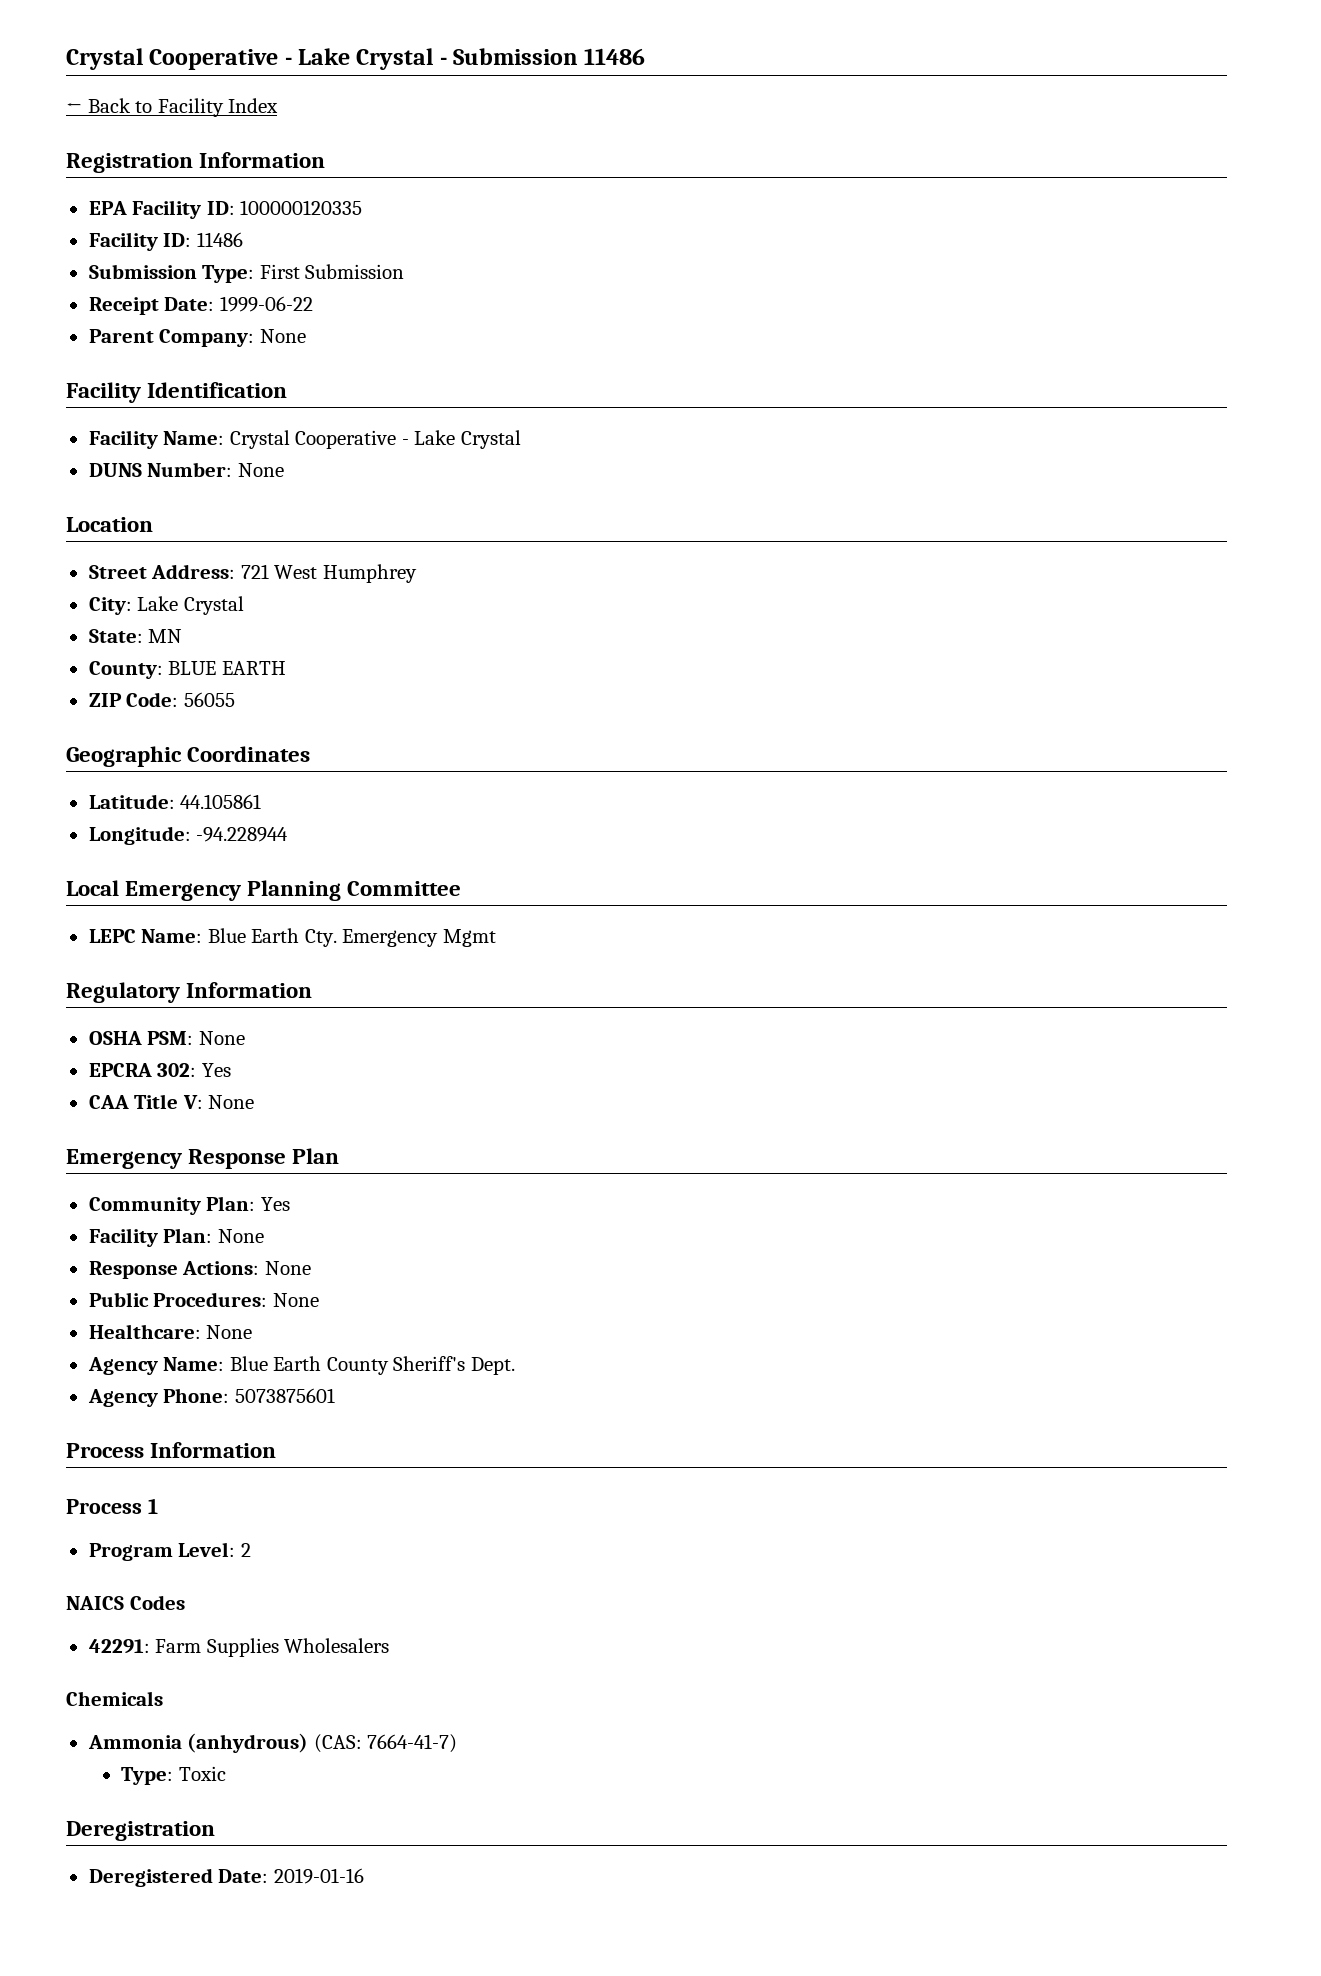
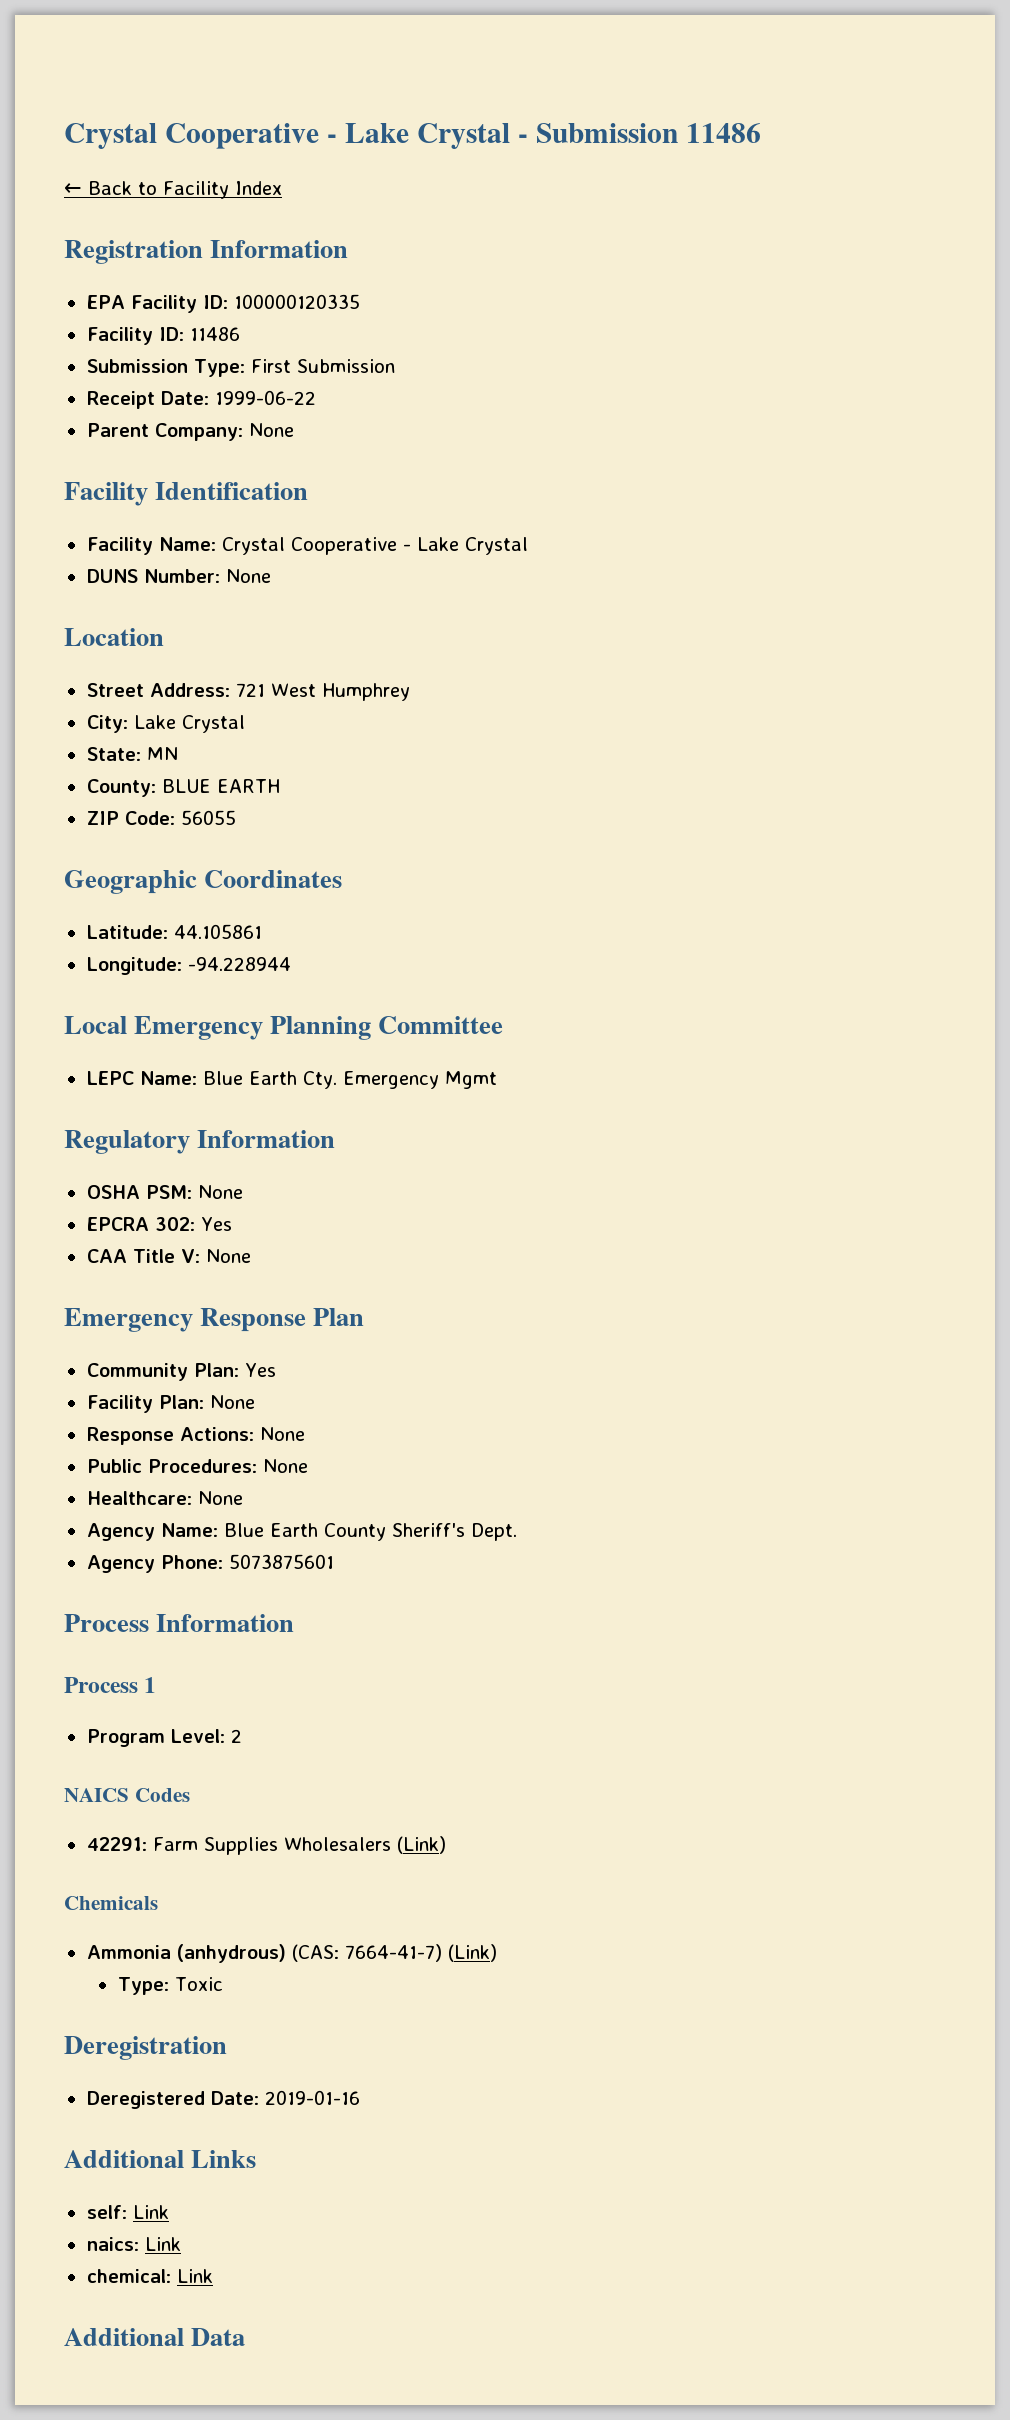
- 42291: Farm Supplies Wholesalers
+ 42291: Farm Supplies Wholesalers (Link)
- Ammonia (anhydrous) (CAS: 7664-41-7)
+ Ammonia (anhydrous) (CAS: 7664-41-7) (Link)
+ Additional Links
+ self: Link
+ naics: Link
+ chemical: Link
+ Additional Data

